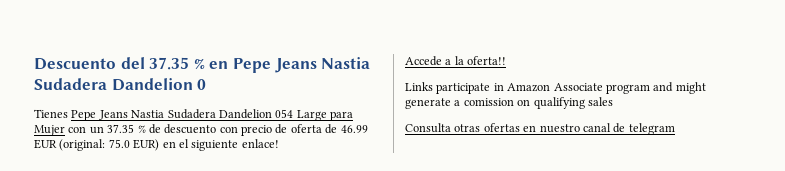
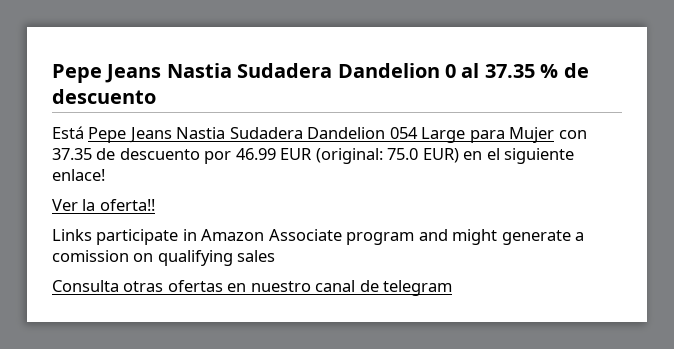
- Descuento del 37.35 % en Pepe Jeans Nastia Sudadera Dandelion 0
- Tienes Pepe Jeans Nastia Sudadera Dandelion 054 Large para Mujer con un 37.35 % de descuento con precio de oferta de 46.99 EUR (original: 75.0 EUR) en el siguiente enlace!
+ Pepe Jeans Nastia Sudadera Dandelion 0 al 37.35 % de descuento
+ Está Pepe Jeans Nastia Sudadera Dandelion 054 Large para Mujer con 37.35 de descuento por 46.99 EUR (original: 75.0 EUR) en el siguiente enlace!
- Accede a la oferta!!
+ Ver la oferta!!

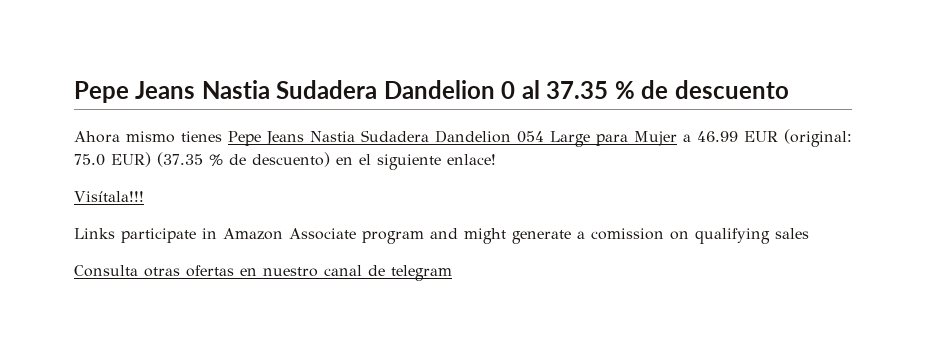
- Está Pepe Jeans Nastia Sudadera Dandelion 054 Large para Mujer con 37.35 de descuento por 46.99 EUR (original: 75.0 EUR) en el siguiente enlace!
+ Ahora mismo tienes Pepe Jeans Nastia Sudadera Dandelion 054 Large para Mujer a 46.99 EUR (original: 75.0 EUR) (37.35 % de descuento) en el siguiente enlace!
- Ver la oferta!!
+ Visítala!!!

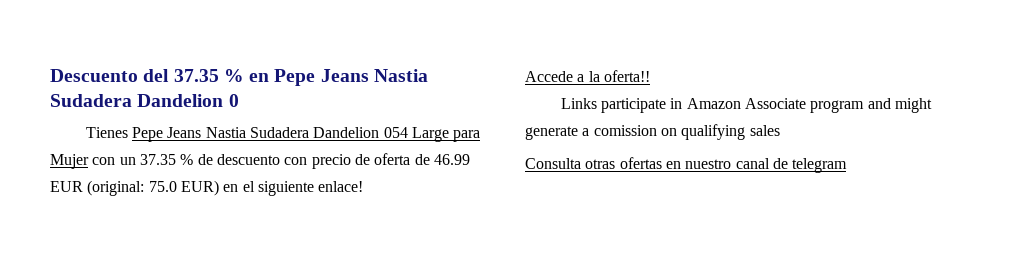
- Pepe Jeans Nastia Sudadera Dandelion 0 al 37.35 % de descuento
- Ahora mismo tienes Pepe Jeans Nastia Sudadera Dandelion 054 Large para Mujer a 46.99 EUR (original: 75.0 EUR) (37.35 % de descuento) en el siguiente enlace!
+ Descuento del 37.35 % en Pepe Jeans Nastia Sudadera Dandelion 0
+ Tienes Pepe Jeans Nastia Sudadera Dandelion 054 Large para Mujer con un 37.35 % de descuento con precio de oferta de 46.99 EUR (original: 75.0 EUR) en el siguiente enlace!
- Visítala!!!
+ Accede a la oferta!!

